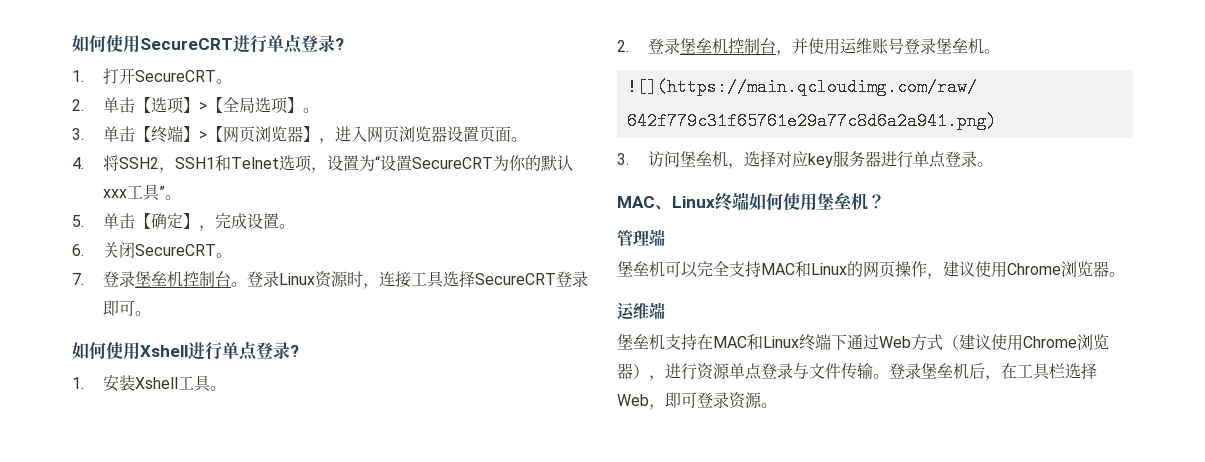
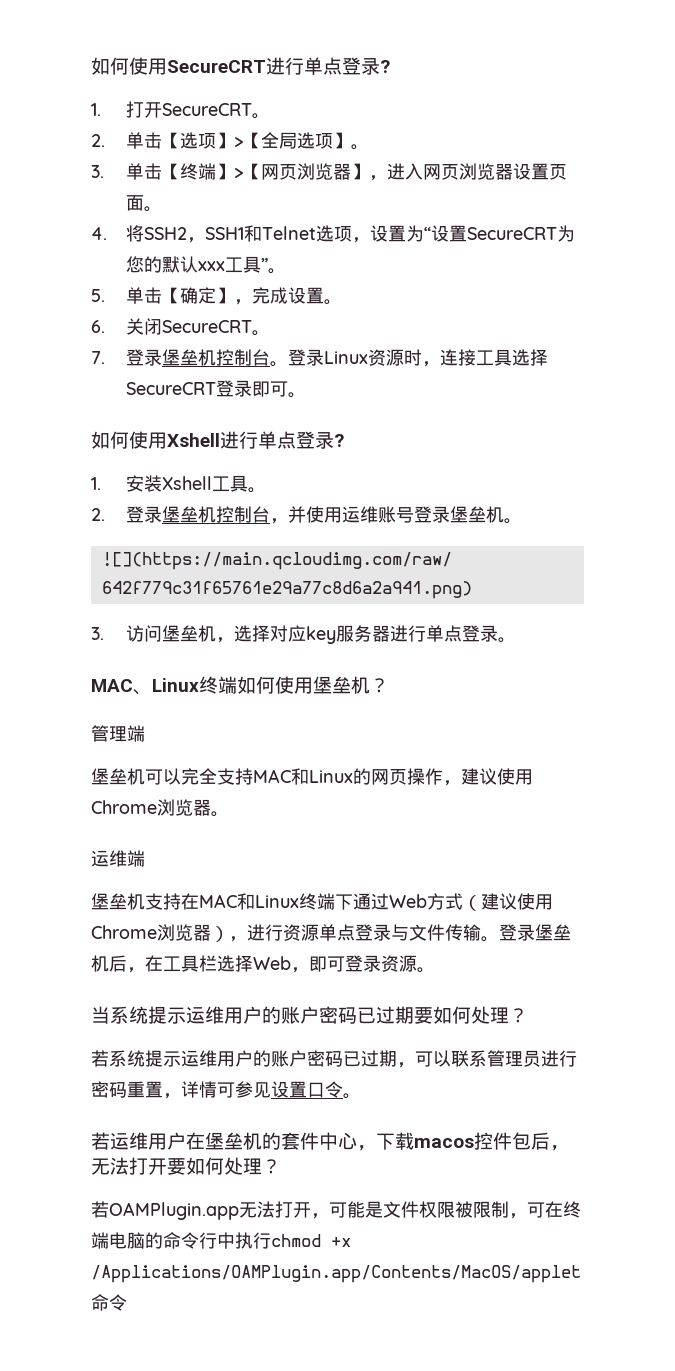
- 4.将SSH2，SSH1和Telnet选项，设置为“设置SecureCRT为你的默认xxx工具”。
+ 4.将SSH2，SSH1和Telnet选项，设置为“设置SecureCRT为您的默认xxx工具”。
+ 当系统提示运维用户的账户密码已过期要如何处理？
+ 若系统提示运维用户的账户密码已过期，可以联系管理员进行密码重置，详情可参见设置口令。
+ 若运维用户在堡垒机的套件中心，下载macos控件包后，无法打开要如何处理？
+ 若OAMPlugin.app无法打开，可能是文件权限被限制，可在终端电脑的命令行中执行chmod +x /Applications/OAMPlugin.app/Contents/MacOS/applet命令

